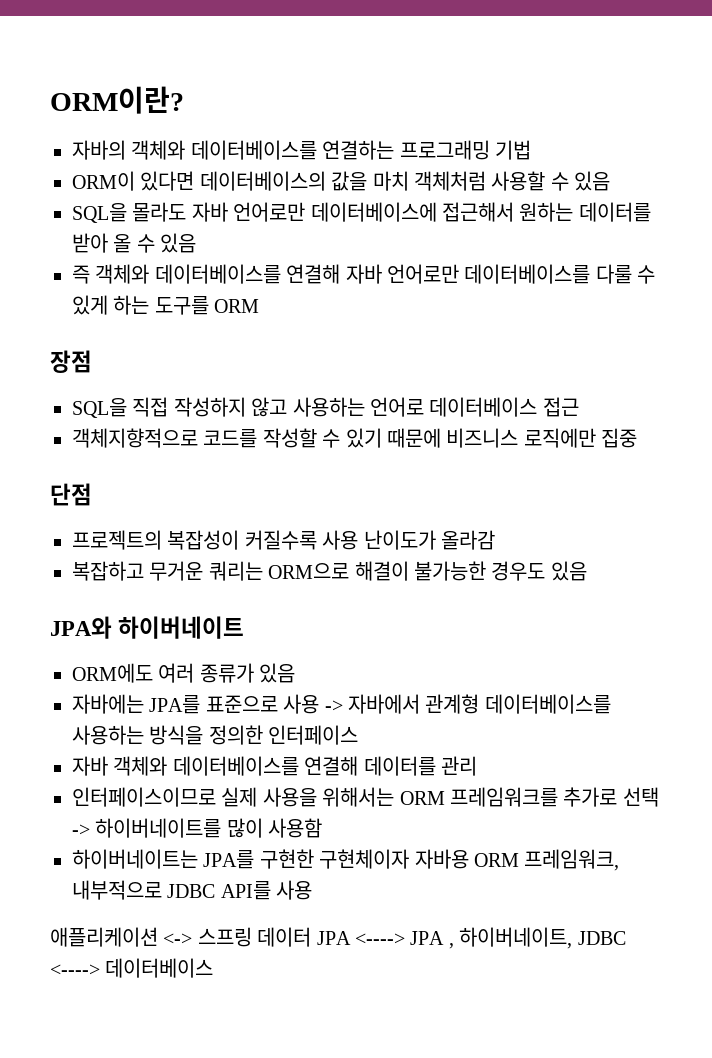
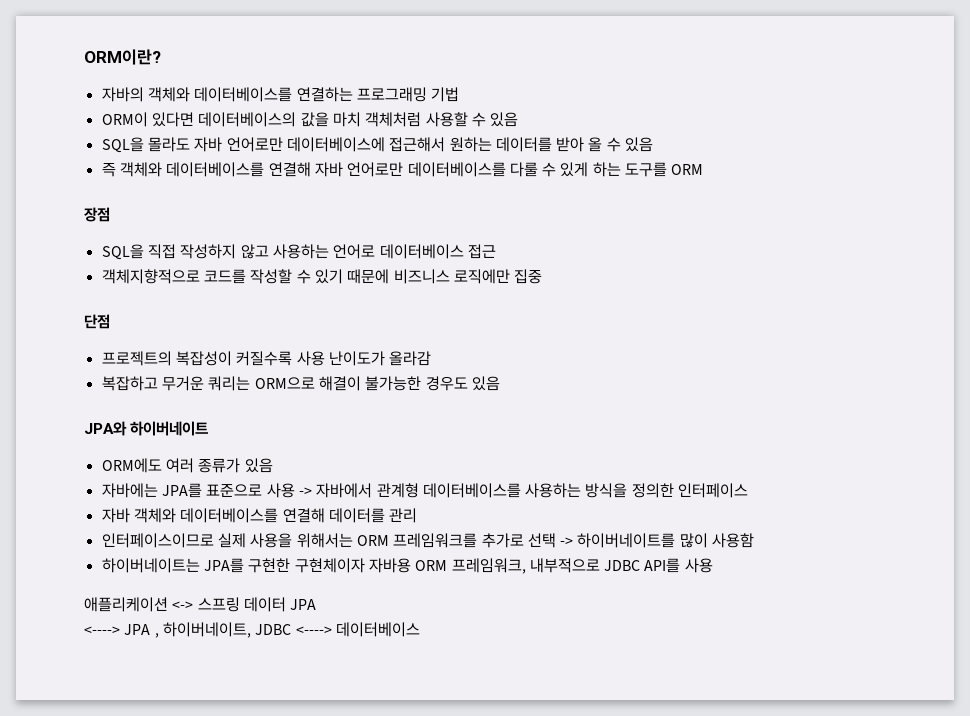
- 애플리케이션 <-> 스프링 데이터 JPA <----> JPA , 하이버네이트, JDBC <----> 데이터베이스
+ 애플리케이션 <-> 스프링 데이터 JPA
+ <----> JPA , 하이버네이트, JDBC <----> 데이터베이스

